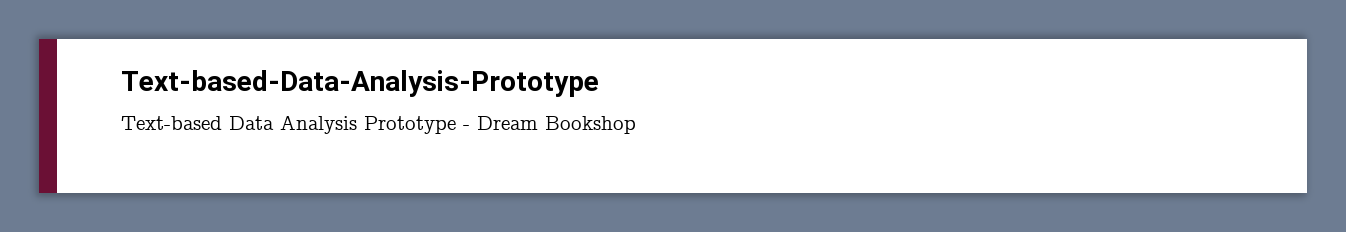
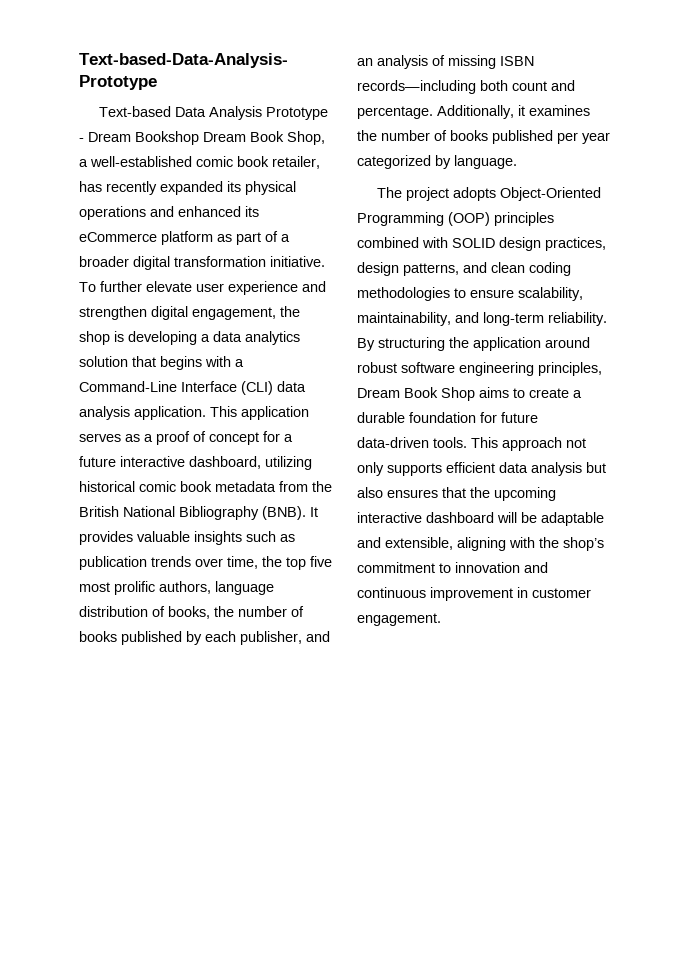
- Text-based Data Analysis Prototype - Dream Bookshop
+ Text-based Data Analysis Prototype - Dream Bookshop Dream Book Shop, a well-established comic book retailer, has recently expanded its physical operations and enhanced its eCommerce platform as part of a broader digital transformation initiative. To further elevate user experience and strengthen digital engagement, the shop is developing a data analytics solution that begins with a Command-Line Interface (CLI) data analysis application. This application serves as a proof of concept for a future interactive dashboard, utilizing historical comic book metadata from the British National Bibliography (BNB). It provides valuable insights such as publication trends over time, the top five most prolific authors, language distribution of books, the number of books published by each publisher, and an analysis of missing ISBN records—including both count and percentage. Additionally, it examines the number of books published per year categorized by language.
+ The project adopts Object-Oriented Programming (OOP) principles combined with SOLID design practices, design patterns, and clean coding methodologies to ensure scalability, maintainability, and long-term reliability. By structuring the application around robust software engineering principles, Dream Book Shop aims to create a durable foundation for future data-driven tools. This approach not only supports efficient data analysis but also ensures that the upcoming interactive dashboard will be adaptable and extensible, aligning with the shop’s commitment to innovation and continuous improvement in customer engagement.

